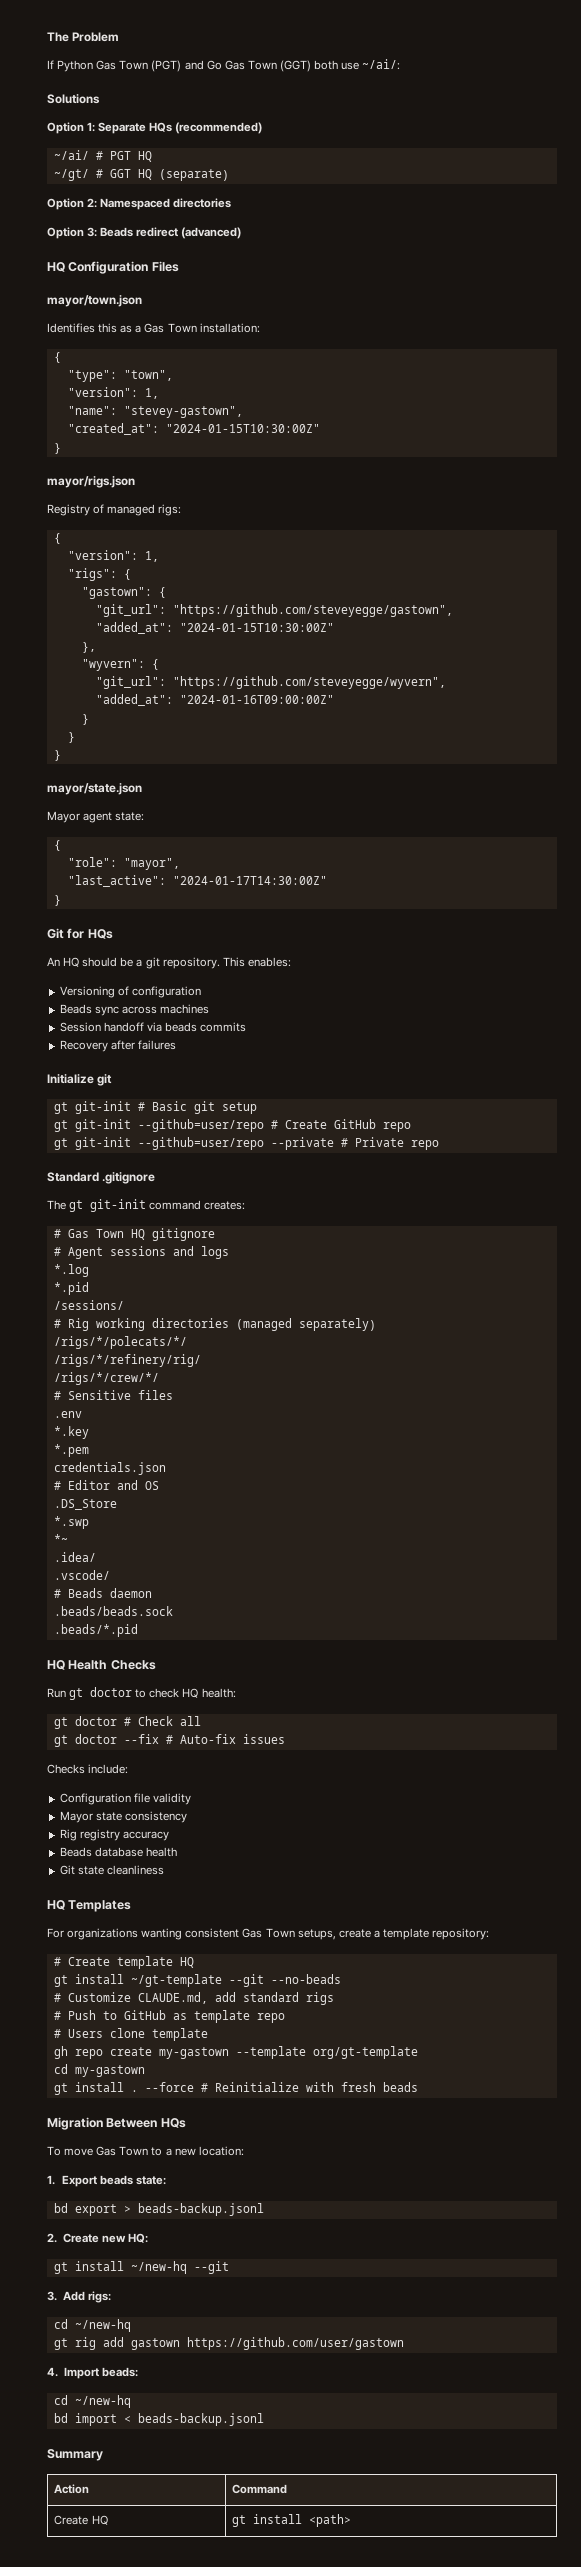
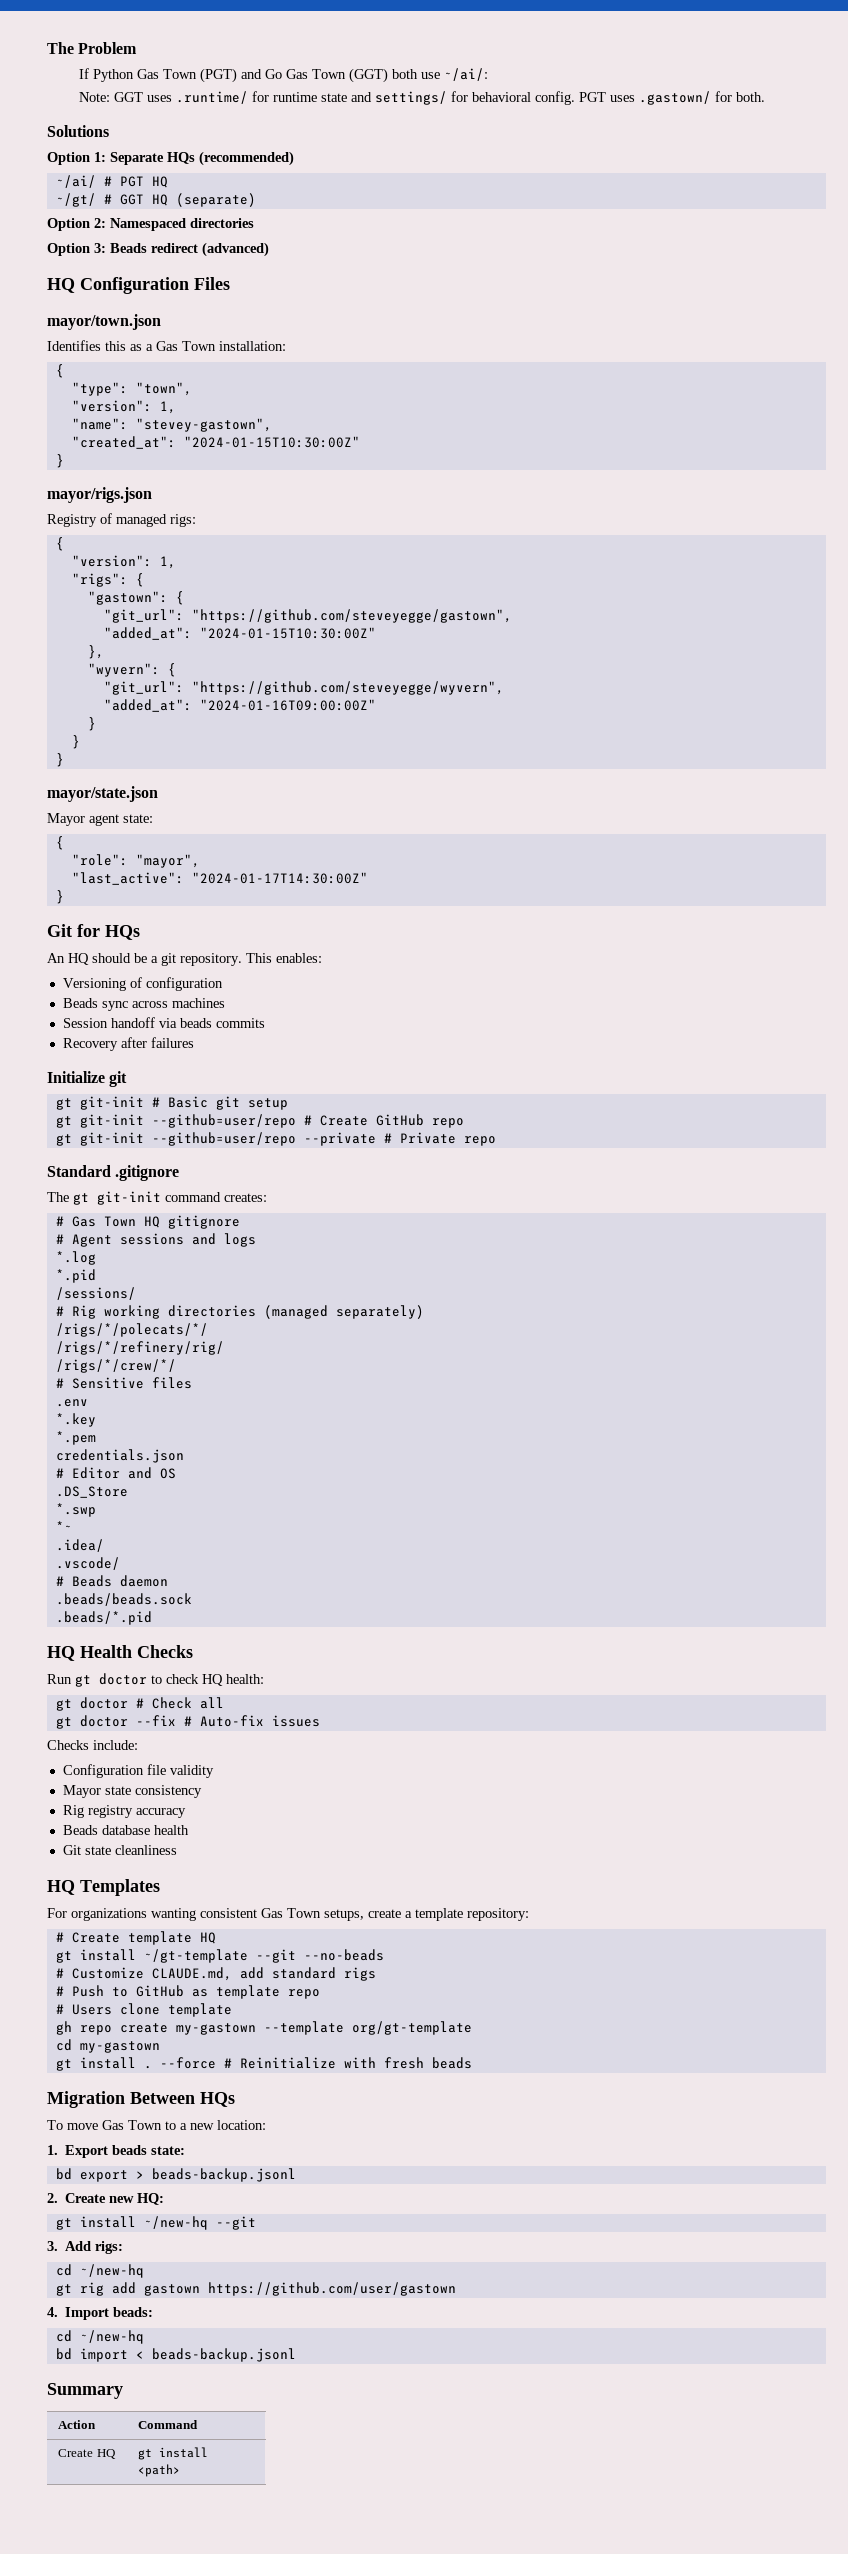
+ Note: GGT uses .runtime/ for runtime state and settings/ for behavioral config. PGT uses .gastown/ for both.

